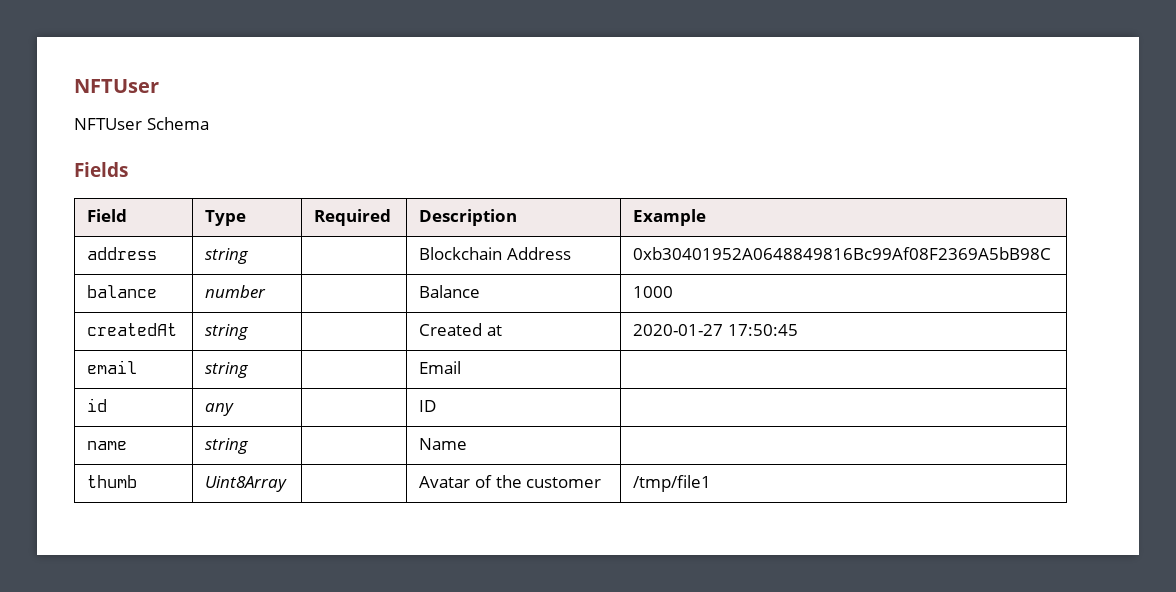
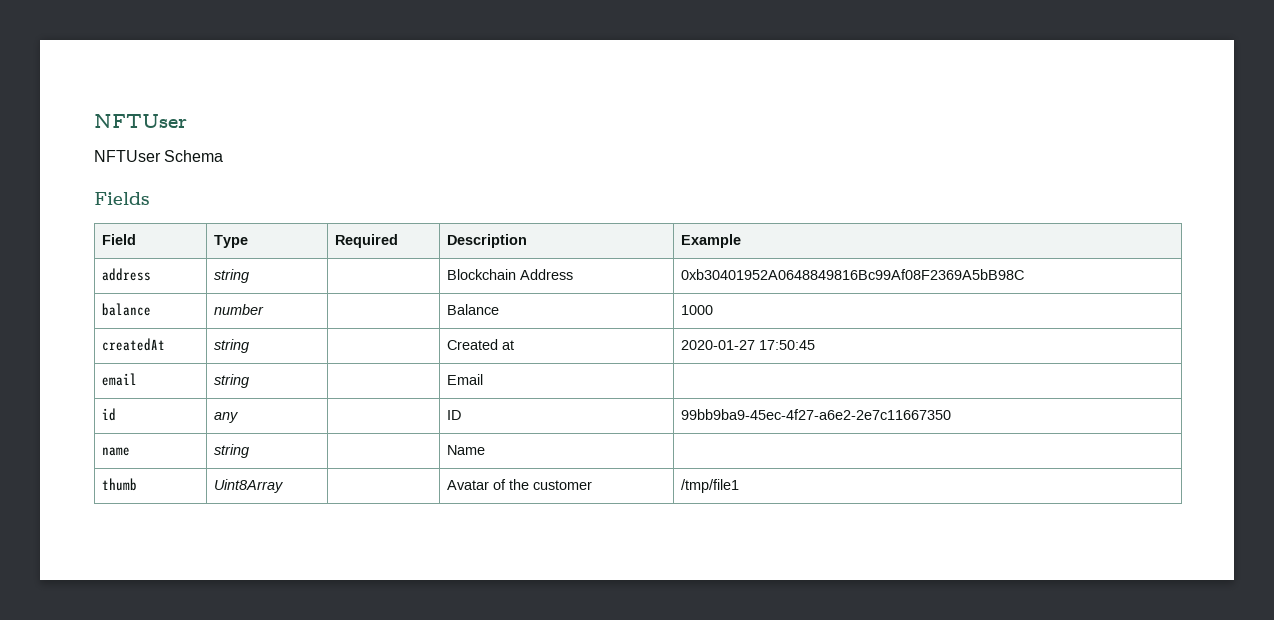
- id | any | | ID |
+ id | any | | ID | 99bb9ba9-45ec-4f27-a6e2-2e7c11667350

